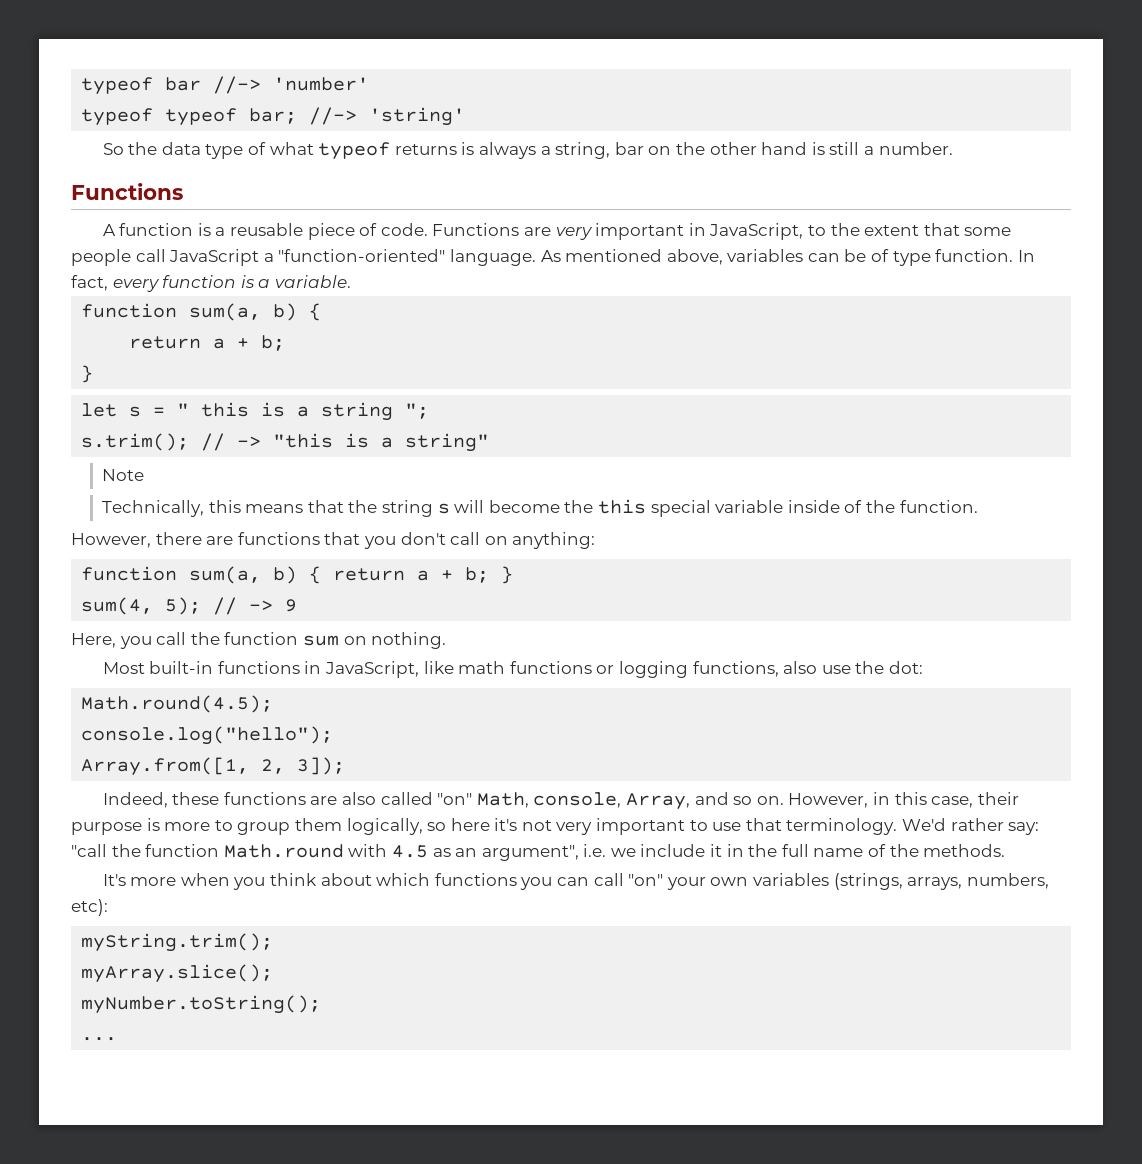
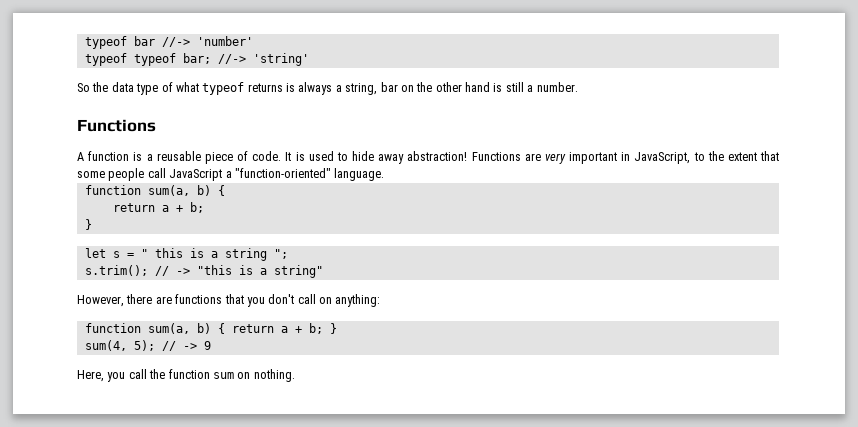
+ It is used to hide away abstraction!
- As mentioned above, variables can be of type function. In fact, every function is a variable.
- Note
- Technically, this means that the string s will become the this special variable inside of the function.
- Most built-in functions in JavaScript, like math functions or logging functions, also use the dot:
- Math.round(4.5);
- console.log("hello");
- Array.from([1, 2, 3]);
- Indeed, these functions are also called "on" Math, console, Array, and so on. However, in this case, their purpose is more to group them logically, so here it's not very important to use that terminology. We'd rather say: "call the function Math.round with 4.5 as an argument", i.e. we include it in the full name of the methods.
- It's more when you think about which functions you can call "on" your own variables (strings, arrays, numbers, etc):
- myString.trim();
- myArray.slice();
- myNumber.toString();
- ...

